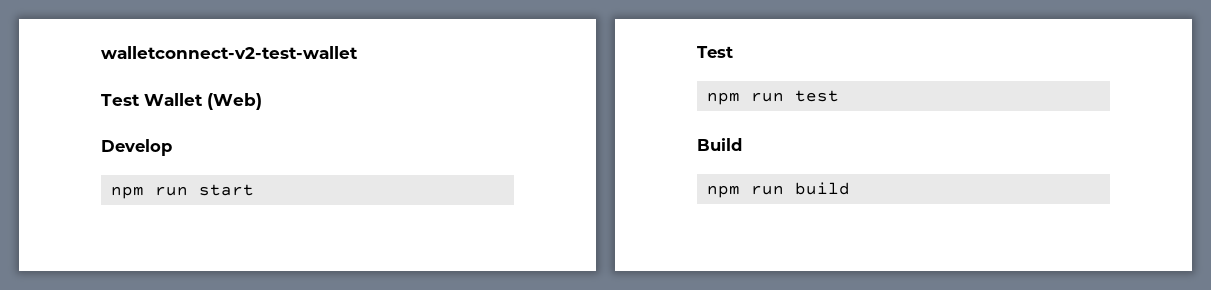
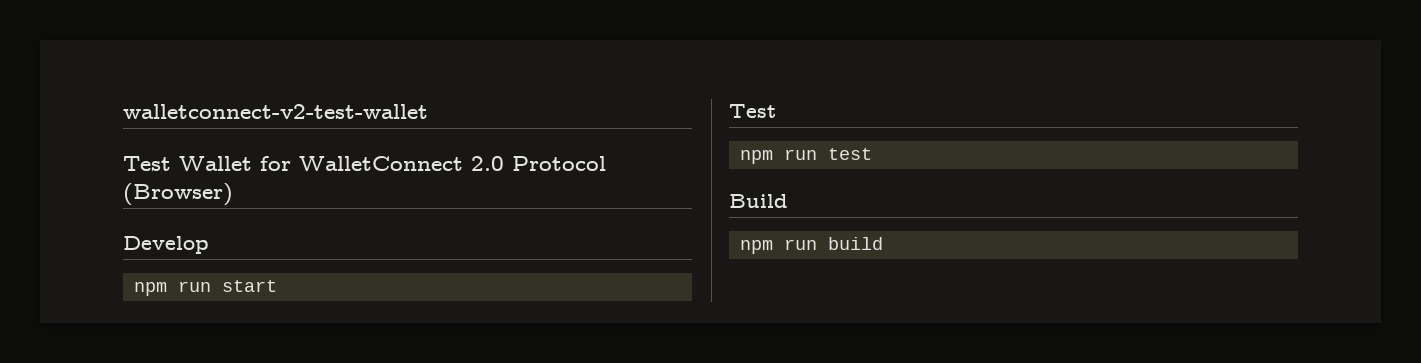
- Test Wallet (Web)
+ Test Wallet for WalletConnect 2.0 Protocol (Browser)

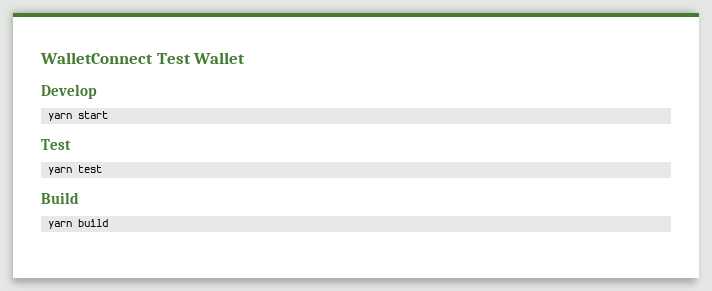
- walletconnect-v2-test-wallet
- Test Wallet for WalletConnect 2.0 Protocol (Browser)
+ WalletConnect Test Wallet
- npm run start
+ yarn start
- npm run test
+ yarn test
- npm run build
+ yarn build

